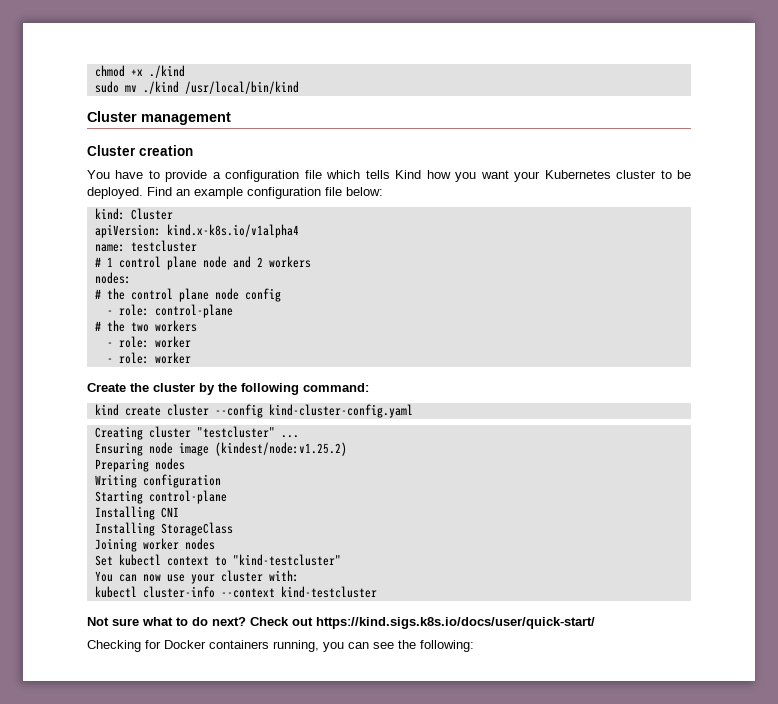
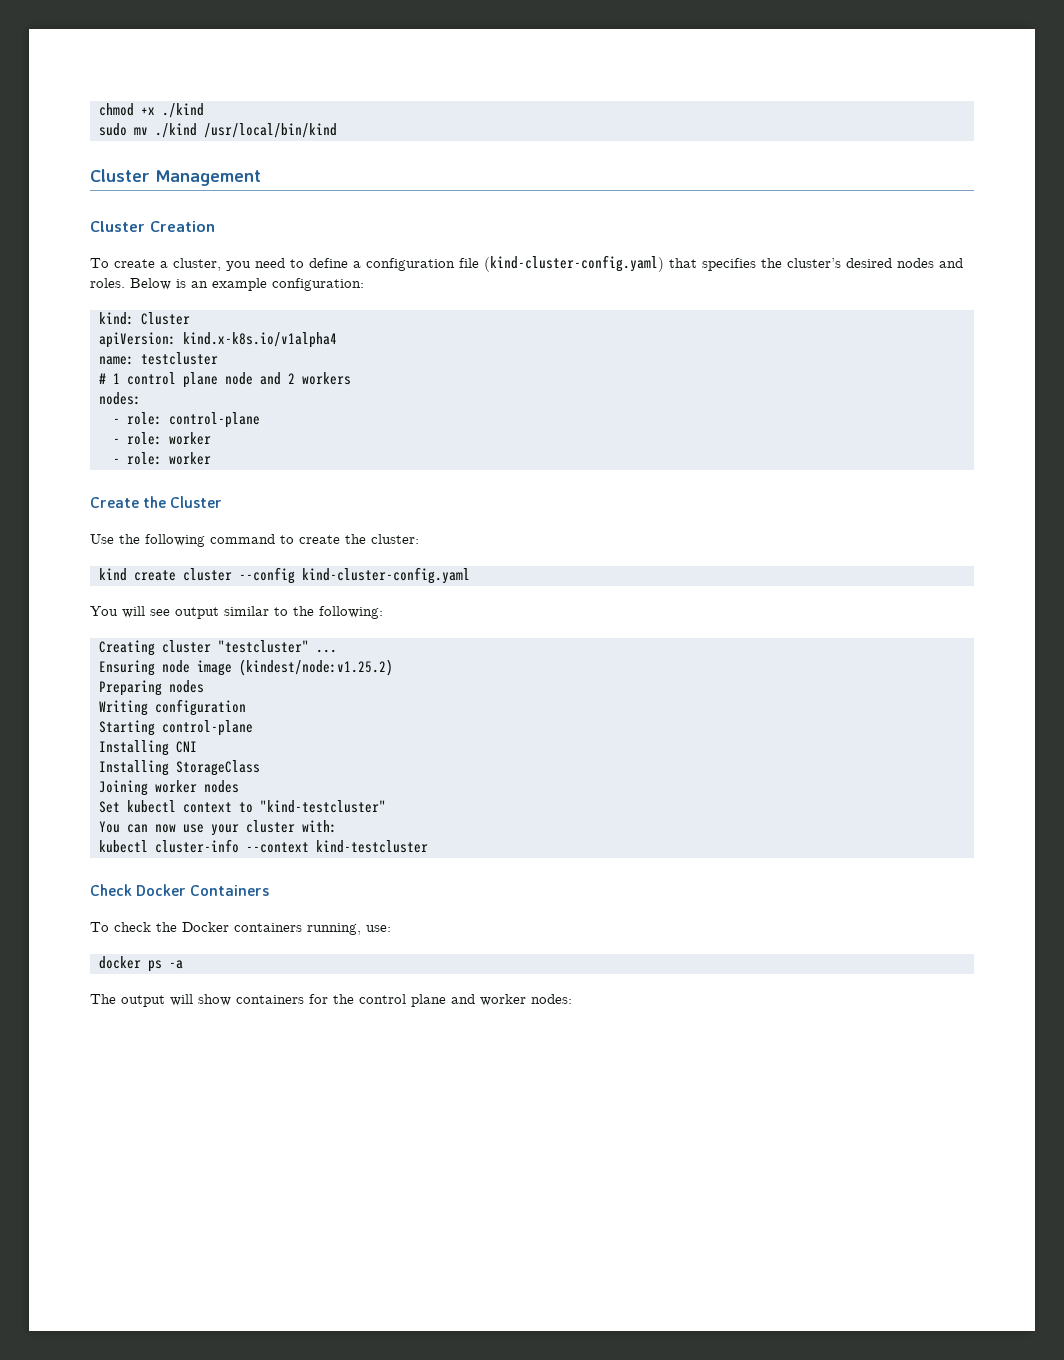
- Cluster management
- Cluster creation
- You have to provide a configuration file which tells Kind how you want your Kubernetes cluster to be deployed. Find an example configuration file below:
+ Cluster Management
+ Cluster Creation
+ To create a cluster, you need to define a configuration file (kind-cluster-config.yaml) that specifies the cluster’s desired nodes and roles. Below is an example configuration:
- # the control plane node config
- # the two workers
- Create the cluster by the following command:
+ Create the Cluster
+ Use the following command to create the cluster:
+ You will see output similar to the following:
- Not sure what to do next? Check out https://kind.sigs.k8s.io/docs/user/quick-start/
- Checking for Docker containers running, you can see the following:
+ Check Docker Containers
+ To check the Docker containers running, use:
+ docker ps -a
+ The output will show containers for the control plane and worker nodes:

